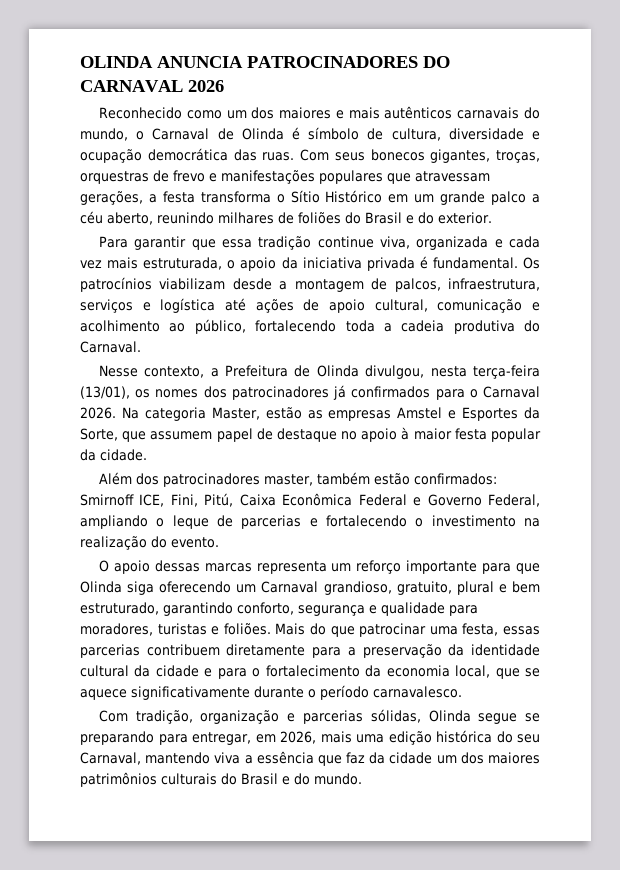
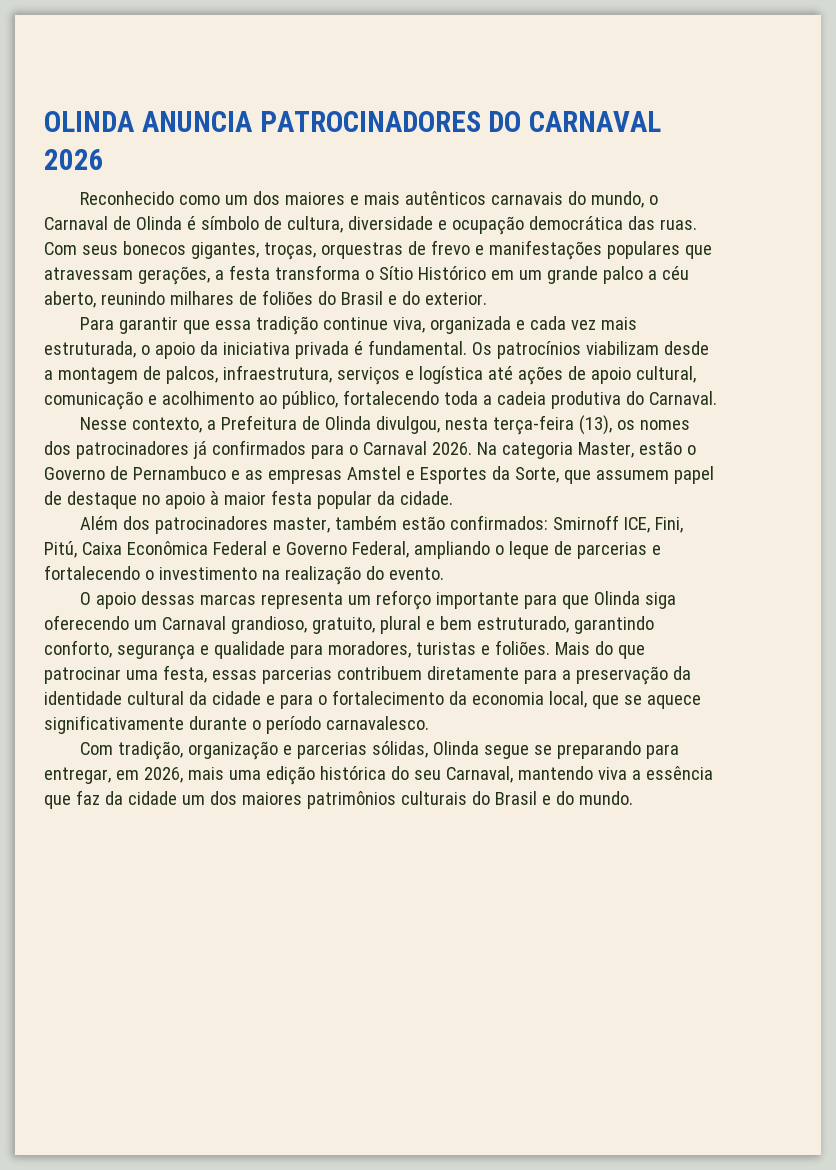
- Nesse contexto, a Prefeitura de Olinda divulgou, nesta terça-feira (13/01), os nomes dos patrocinadores já confirmados para o Carnaval 2026.
+ Nesse contexto, a Prefeitura de Olinda divulgou, nesta terça-feira (13), os nomes dos patrocinadores já confirmados para o Carnaval 2026.
- Na categoria Master, estão as empresas Amstel e Esportes da Sorte, que assumem papel de destaque no apoio à maior festa popular da cidade.
+ Na categoria Master, estão o Governo de Pernambuco e as empresas Amstel e Esportes da Sorte, que assumem papel de destaque no apoio à maior festa popular da cidade.

